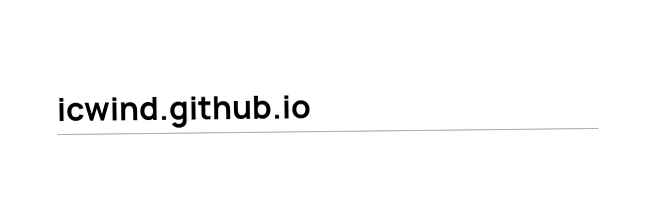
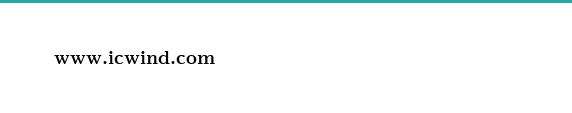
- icwind.github.io
+ www.icwind.com

